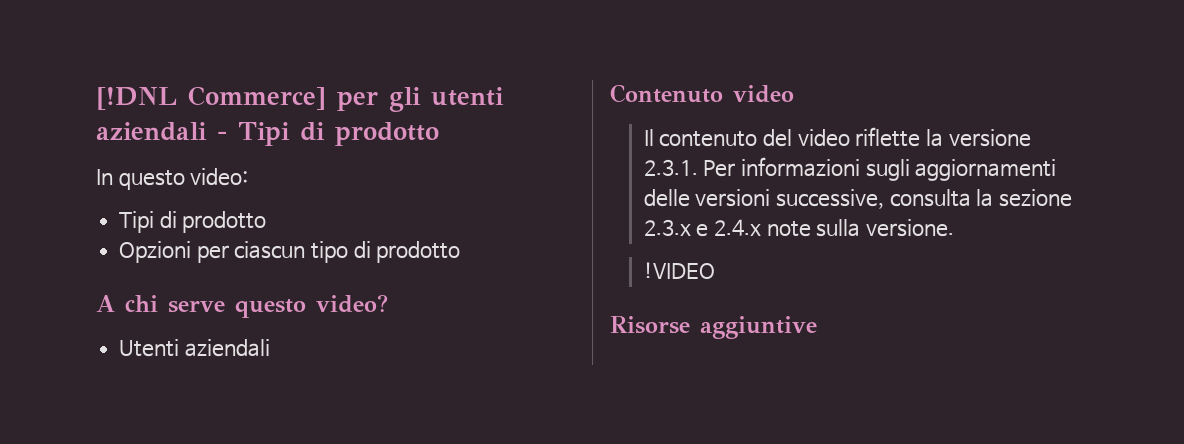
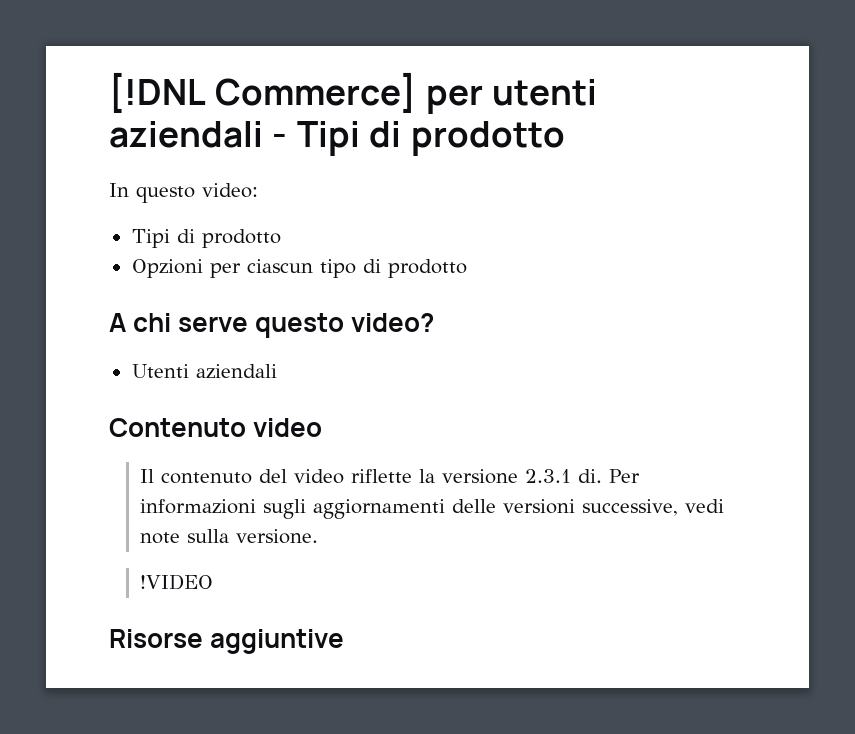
- [!DNL Commerce] per gli utenti aziendali - Tipi di prodotto
+ [!DNL Commerce] per utenti aziendali - Tipi di prodotto
- Il contenuto del video riflette la versione 2.3.1. Per informazioni sugli aggiornamenti delle versioni successive, consulta la sezione 2.3.x e 2.4.x note sulla versione.
+ Il contenuto del video riflette la versione 2.3.1 di. Per informazioni sugli aggiornamenti delle versioni successive, vedi note sulla versione.

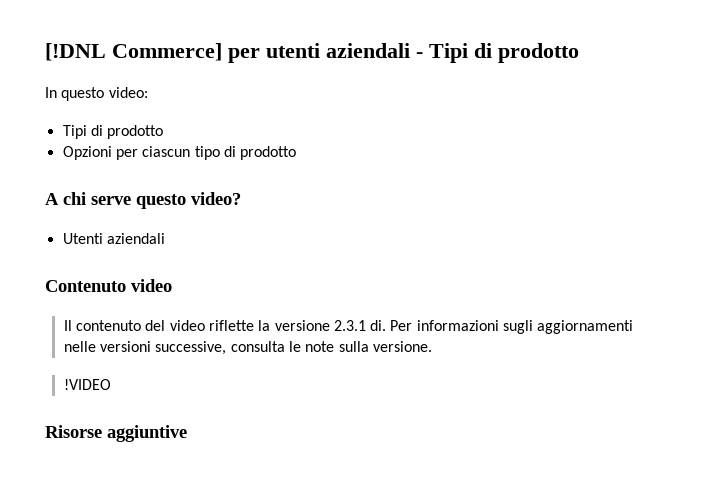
- Per informazioni sugli aggiornamenti delle versioni successive, vedi note sulla versione.
+ Per informazioni sugli aggiornamenti nelle versioni successive, consulta le note sulla versione.

